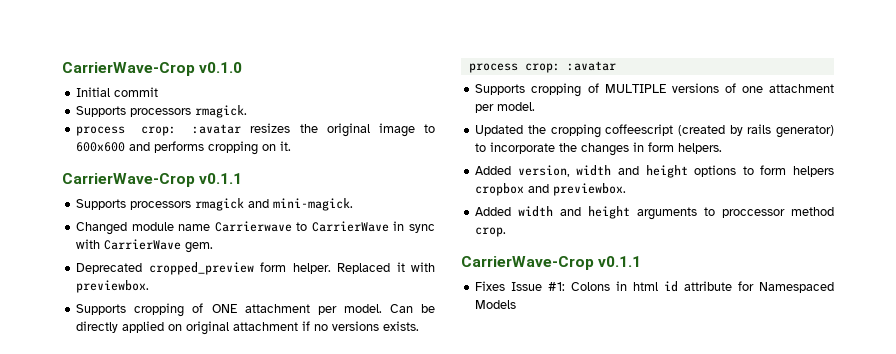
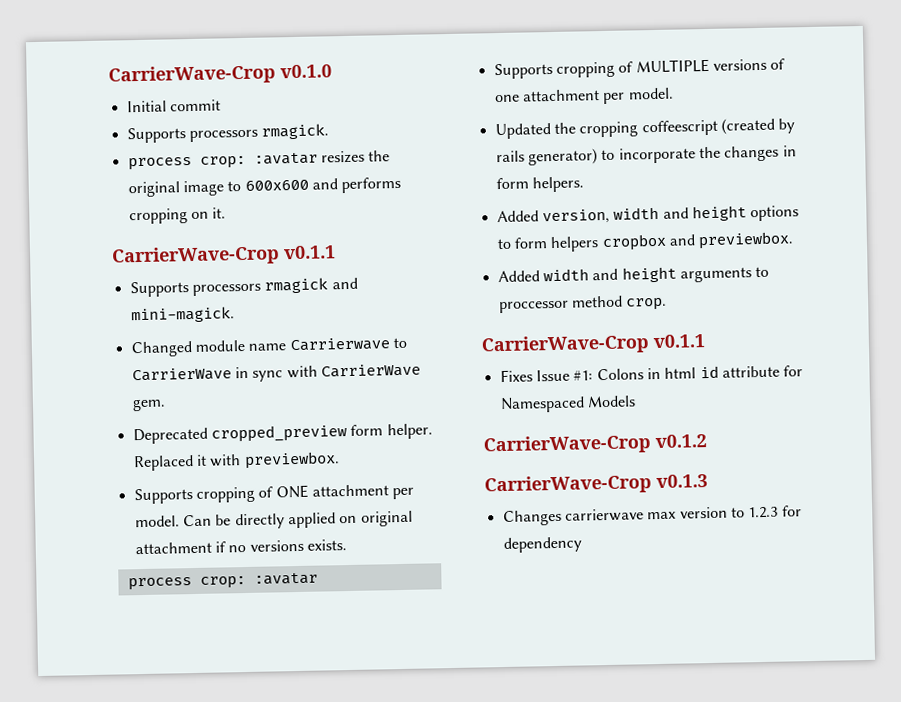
+ CarrierWave-Crop v0.1.2
+ CarrierWave-Crop v0.1.3
+ Changes carrierwave max version to 1.2.3 for dependency

